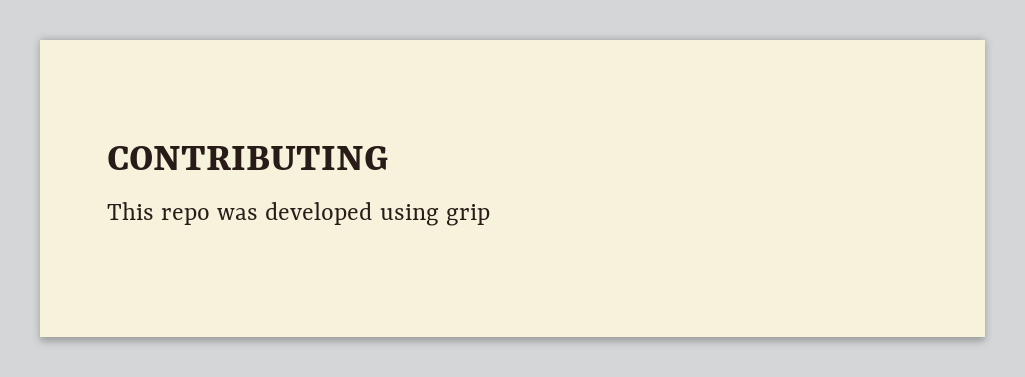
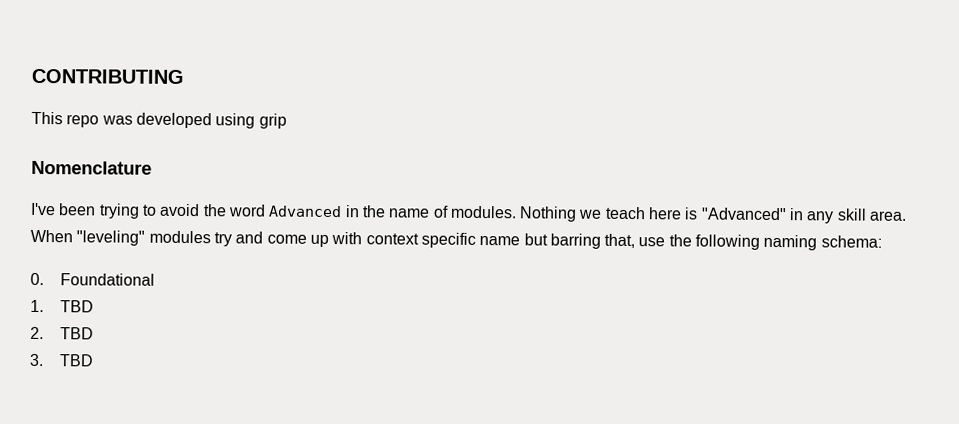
+ Nomenclature
+ I've been trying to avoid the word Advanced in the name of modules. Nothing we teach here is "Advanced" in any skill area. When "leveling" modules try and come up with context specific name but barring that, use the following naming schema:
+ 0. Foundational
+ 1. TBD
+ 2. TBD
+ 3. TBD

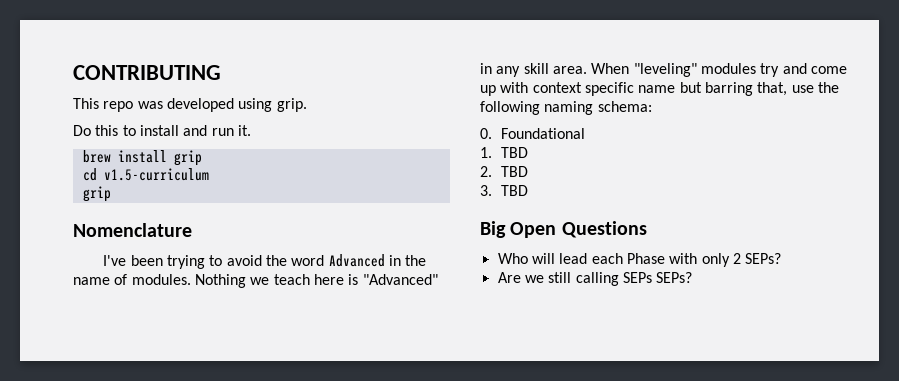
- This repo was developed using grip
+ This repo was developed using grip.
+ Do this to install and run it.
+ brew install grip
+ cd v1.5-curriculum
+ grip
+ Big Open Questions
+ Who will lead each Phase with only 2 SEPs?
+ Are we still calling SEPs SEPs?

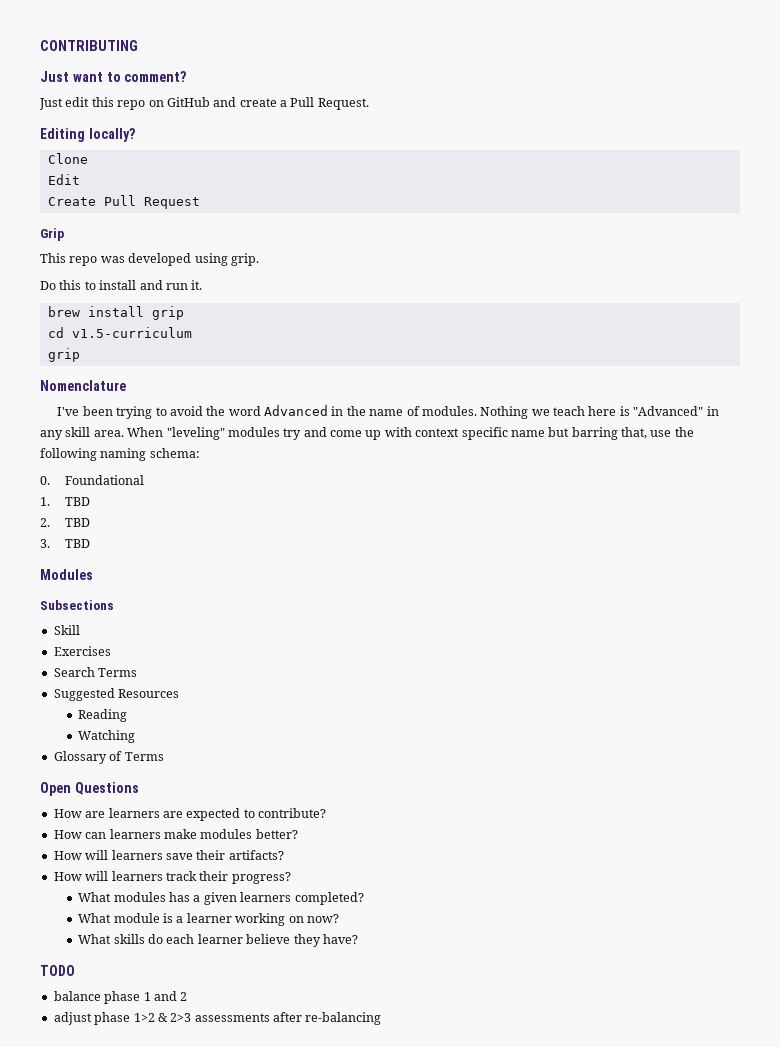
+ Just want to comment?
+ Just edit this repo on GitHub and create a Pull Request.
+ Editing locally?
+ Clone
+ Edit
+ Create Pull Request
+ Grip
- Big Open Questions
- Who will lead each Phase with only 2 SEPs?
- Are we still calling SEPs SEPs?
+ Modules
+ Subsections
+ Skill
+ Exercises
+ Search Terms
+ Suggested Resources
+ Reading
+ Watching
+ Glossary of Terms
+ Open Questions
+ How are learners are expected to contribute?
+ How can learners make modules better?
+ How will learners save their artifacts?
+ How will learners track their progress?
+ What modules has a given learners completed?
+ What module is a learner working on now?
+ What skills do each learner believe they have?
+ TODO
+ balance phase 1 and 2
+ adjust phase 1>2 & 2>3 assessments after re-balancing

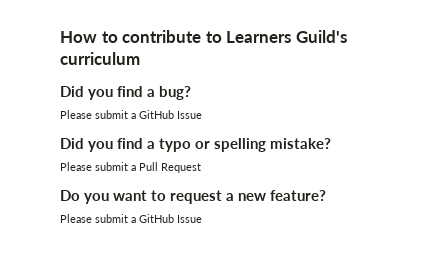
- CONTRIBUTING
- Just want to comment?
- Just edit this repo on GitHub and create a Pull Request.
- Editing locally?
- Clone
- Edit
- Create Pull Request
- Grip
- This repo was developed using grip.
- Do this to install and run it.
- brew install grip
- cd v1.5-curriculum
- grip
- Nomenclature
- I've been trying to avoid the word Advanced in the name of modules. Nothing we teach here is "Advanced" in any skill area. When "leveling" modules try and come up with context specific name but barring that, use the following naming schema:
- 0. Foundational
- 1. TBD
- 2. TBD
- 3. TBD
- Modules
- Subsections
- Skill
- Exercises
- Search Terms
- Suggested Resources
- Reading
- Watching
- Glossary of Terms
- Open Questions
- How are learners are expected to contribute?
- How can learners make modules better?
- How will learners save their artifacts?
- How will learners track their progress?
- What modules has a given learners completed?
- What module is a learner working on now?
- What skills do each learner believe they have?
- TODO
- balance phase 1 and 2
- adjust phase 1>2 & 2>3 assessments after re-balancing
+ How to contribute to Learners Guild's curriculum
+ Did you find a bug?
+ Please submit a GitHub Issue
+ Did you find a typo or spelling mistake?
+ Please submit a Pull Request
+ Do you want to request a new feature?
+ Please submit a GitHub Issue

